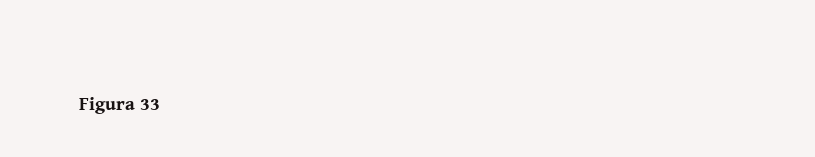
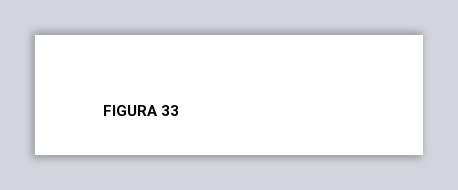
- Figura 33
+ FIGURA 33

